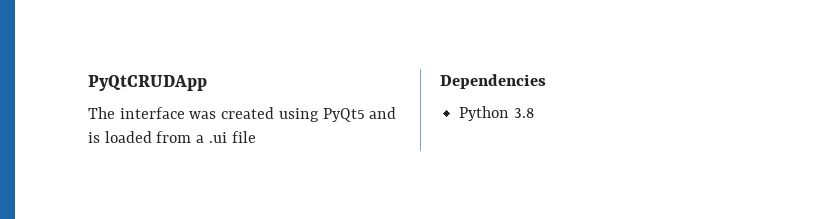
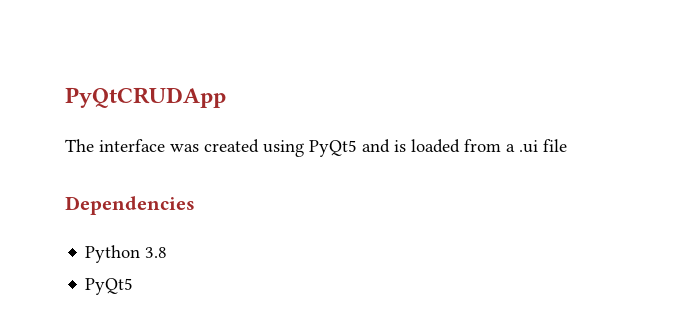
  Python 3.8
+ PyQt5

